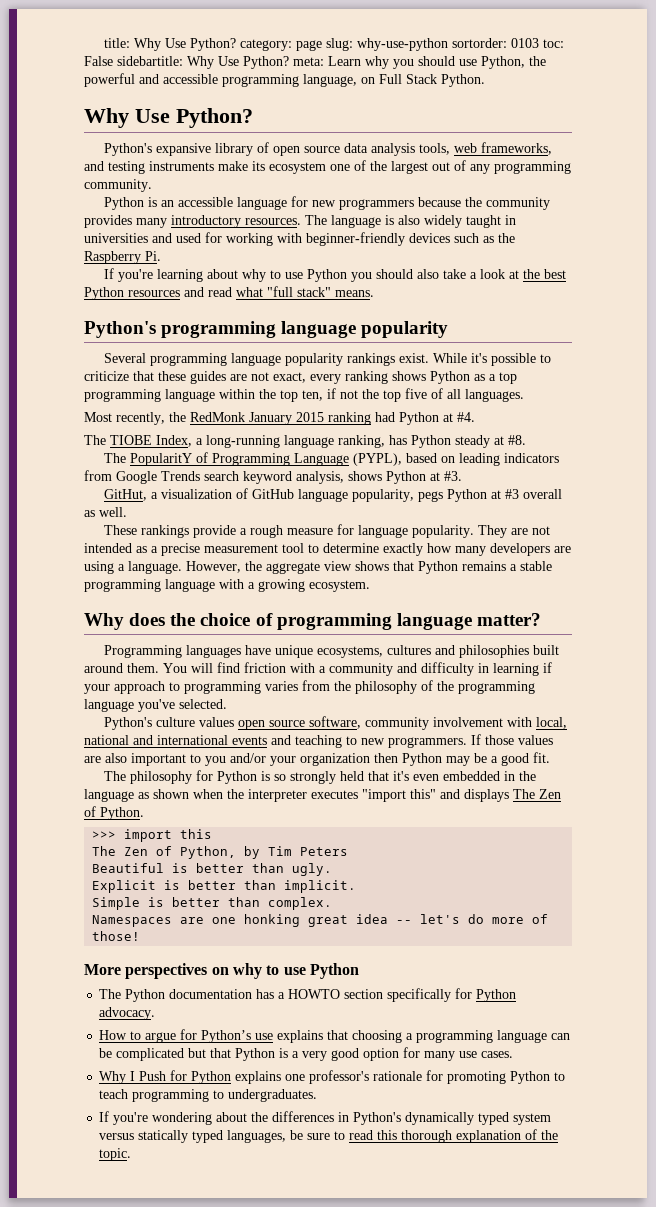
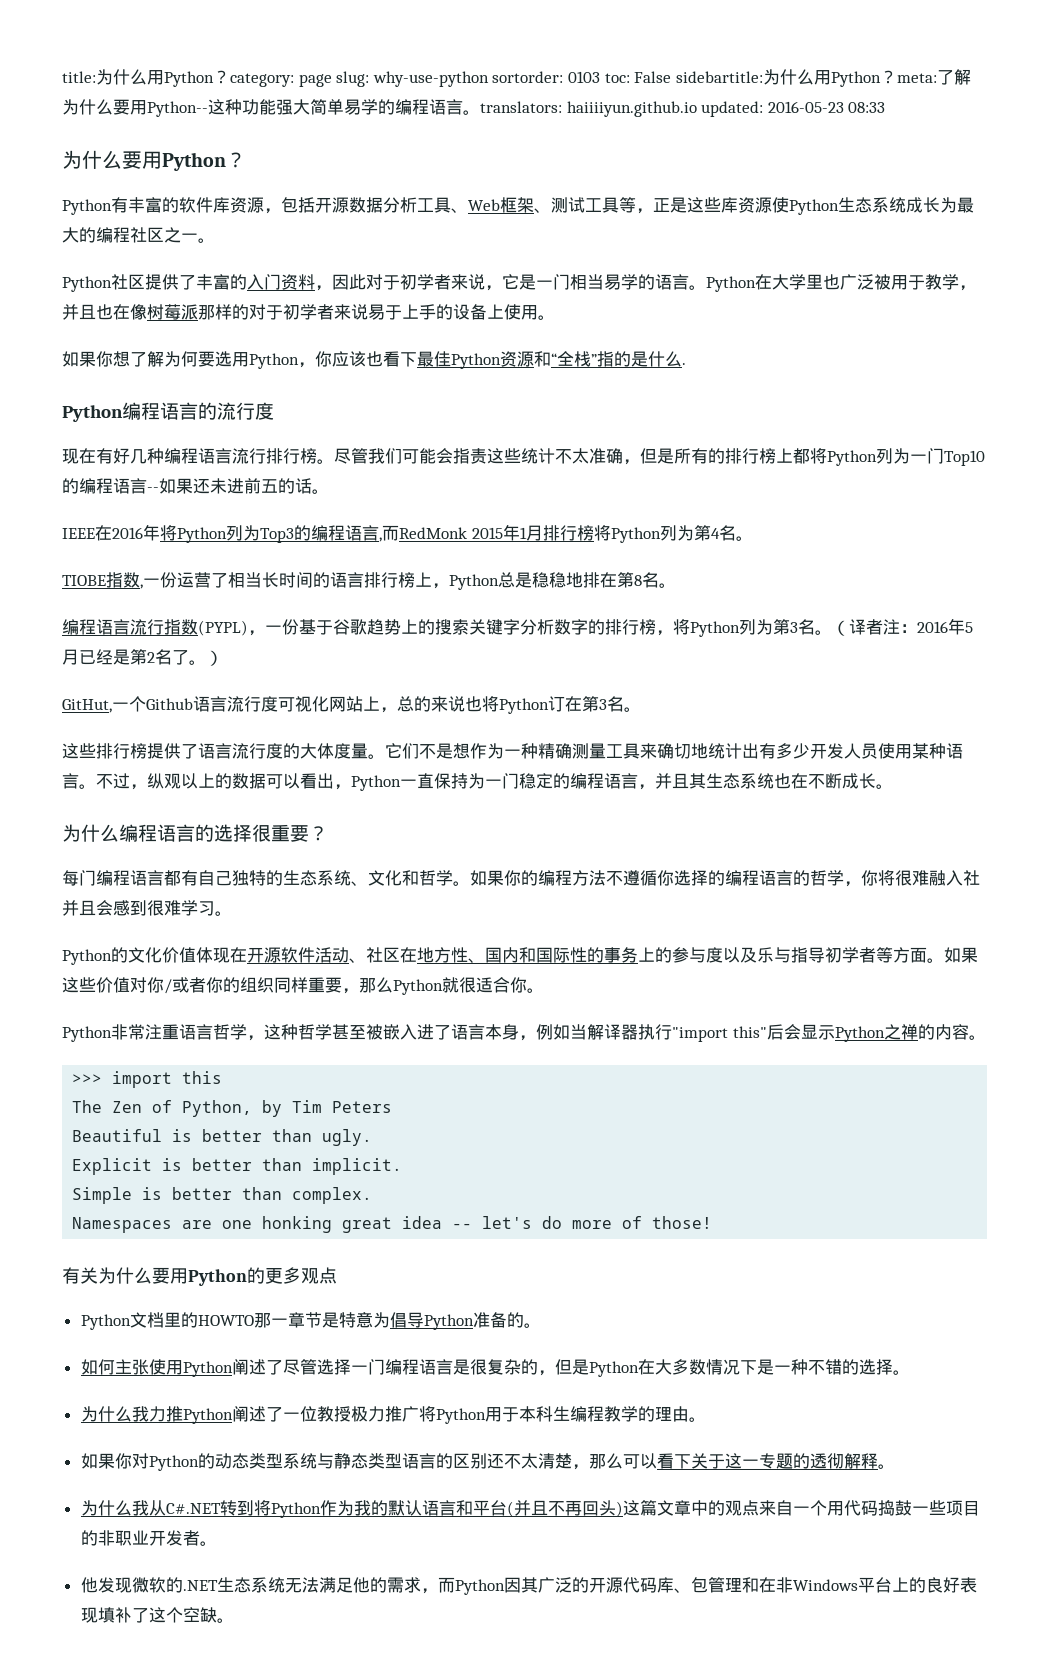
- title: Why Use Python? category: page slug: why-use-python sortorder: 0103 toc: False sidebartitle: Why Use Python? meta: Learn why you should use Python, the powerful and accessible programming language, on Full Stack Python.
- Why Use Python?
- Python's expansive library of open source data analysis tools, web frameworks, and testing instruments make its ecosystem one of the largest out of any programming community.
- Python is an accessible language for new programmers because the community provides many introductory resources. The language is also widely taught in universities and used for working with beginner-friendly devices such as the Raspberry Pi.
- If you're learning about why to use Python you should also take a look at the best Python resources and read what "full stack" means.
- Python's programming language popularity
- Several programming language popularity rankings exist. While it's possible to criticize that these guides are not exact, every ranking shows Python as a top programming language within the top ten, if not the top five of all languages.
- Most recently, the RedMonk January 2015 ranking had Python at #4.
- The TIOBE Index, a long-running language ranking, has Python steady at #8.
- The PopularitY of Programming Language (PYPL), based on leading indicators from Google Trends search keyword analysis, shows Python at #3.
- GitHut, a visualization of GitHub language popularity, pegs Python at #3 overall as well.
- These rankings provide a rough measure for language popularity. They are not intended as a precise measurement tool to determine exactly how many developers are using a language. However, the aggregate view shows that Python remains a stable programming language with a growing ecosystem.
- Why does the choice of programming language matter?
- Programming languages have unique ecosystems, cultures and philosophies built around them. You will find friction with a community and difficulty in learning if your approach to programming varies from the philosophy of the programming language you've selected.
- Python's culture values open source software, community involvement with local, national and international events and teaching to new programmers. If those values are also important to you and/or your organization then Python may be a good fit.
- The philosophy for Python is so strongly held that it's even embedded in the language as shown when the interpreter executes "import this" and displays The Zen of Python.
+ title:为什么用Python？category: page slug: why-use-python sortorder: 0103 toc: False sidebartitle:为什么用Python？meta:了解为什么要用Python--这种功能强大简单易学的编程语言。translators: haiiiiyun.github.io updated: 2016-05-23 08:33
+ 为什么要用Python？
+ Python有丰富的软件库资源，包括开源数据分析工具、Web框架、测试工具等，正是这些库资源使Python生态系统成长为最大的编程社区之一。
+ Python社区提供了丰富的入门资料，因此对于初学者来说，它是一门相当易学的语言。Python在大学里也广泛被用于教学，并且也在像树莓派那样的对于初学者来说易于上手的设备上使用。
+ 如果你想了解为何要选用Python，你应该也看下最佳Python资源和“全栈”指的是什么.
+ Python编程语言的流行度
+ 现在有好几种编程语言流行排行榜。尽管我们可能会指责这些统计不太准确，但是所有的排行榜上都将Python列为一门Top10的编程语言--如果还未进前五的话。
+ IEEE在2016年将Python列为Top3的编程语言,而RedMonk 2015年1月排行榜将Python列为第4名。
+ TIOBE指数,一份运营了相当长时间的语言排行榜上，Python总是稳稳地排在第8名。
+ 编程语言流行指数(PYPL)，一份基于谷歌趋势上的搜索关键字分析数字的排行榜，将Python列为第3名。（译者注：2016年5月已经是第2名了。）
+ GitHut,一个Github语言流行度可视化网站上，总的来说也将Python订在第3名。
+ 这些排行榜提供了语言流行度的大体度量。它们不是想作为一种精确测量工具来确切地统计出有多少开发人员使用某种语言。不过，纵观以上的数据可以看出，Python一直保持为一门稳定的编程语言，并且其生态系统也在不断成长。
+ 为什么编程语言的选择很重要？
+ 每门编程语言都有自己独特的生态系统、文化和哲学。如果你的编程方法不遵循你选择的编程语言的哲学，你将很难融入社并且会感到很难学习。
+ Python的文化价值体现在开源软件活动、社区在地方性、国内和国际性的事务上的参与度以及乐与指导初学者等方面。如果这些价值对你/或者你的组织同样重要，那么Python就很适合你。
+ Python非常注重语言哲学，这种哲学甚至被嵌入进了语言本身，例如当解译器执行"import this"后会显示Python之禅的内容。
- More perspectives on why to use Python
- The Python documentation has a HOWTO section specifically for Python advocacy.
- How to argue for Python’s use explains that choosing a programming language can be complicated but that Python is a very good option for many use cases.
- Why I Push for Python explains one professor's rationale for promoting Python to teach programming to undergraduates.
- If you're wondering about the differences in Python's dynamically typed system versus statically typed languages, be sure to read this thorough explanation of the topic.
+ 有关为什么要用Python的更多观点
+ Python文档里的HOWTO那一章节是特意为倡导Python准备的。
+ 如何主张使用Python阐述了尽管选择一门编程语言是很复杂的，但是Python在大多数情况下是一种不错的选择。
+ 为什么我力推Python阐述了一位教授极力推广将Python用于本科生编程教学的理由。
+ 如果你对Python的动态类型系统与静态类型语言的区别还不太清楚，那么可以看下关于这一专题的透彻解释。
+ 为什么我从C#.NET转到将Python作为我的默认语言和平台(并且不再回头)这篇文章中的观点来自一个用代码捣鼓一些项目的非职业开发者。
+ 他发现微软的.NET生态系统无法满足他的需求，而Python因其广泛的开源代码库、包管理和在非Windows平台上的良好表现填补了这个空缺。

